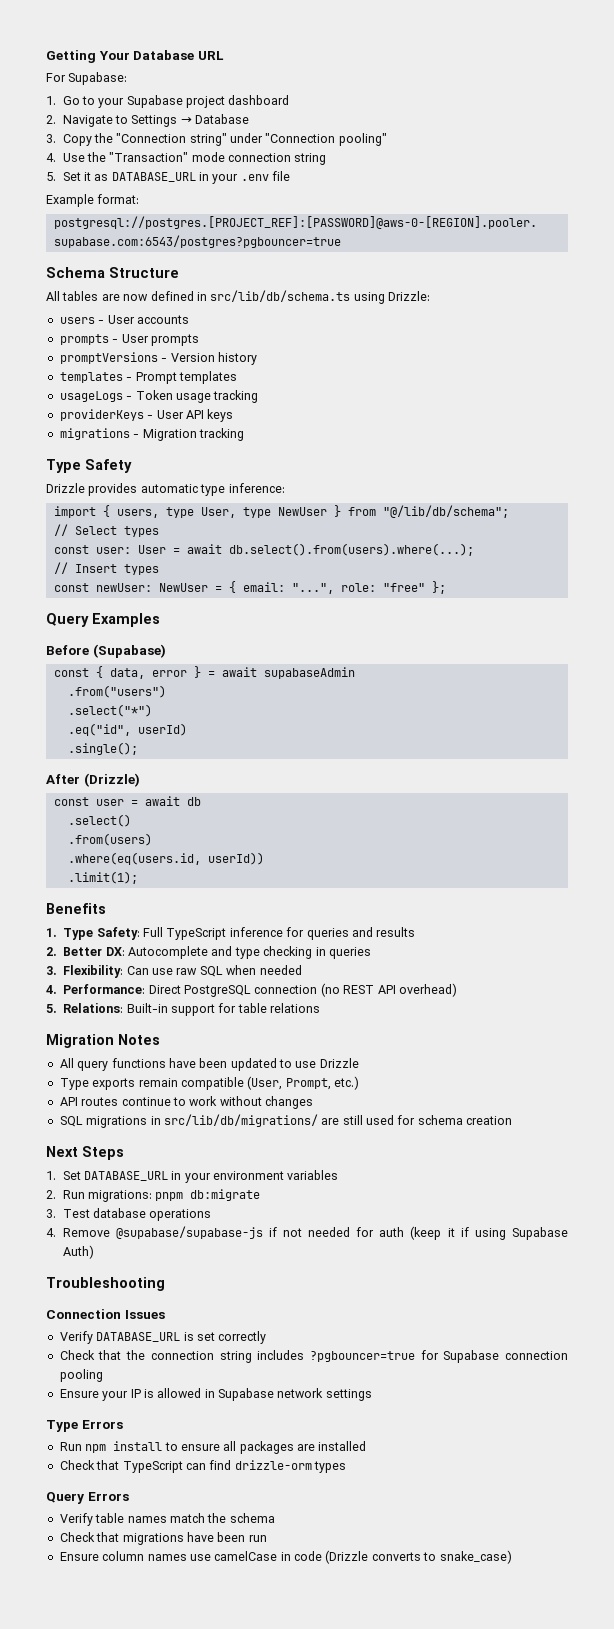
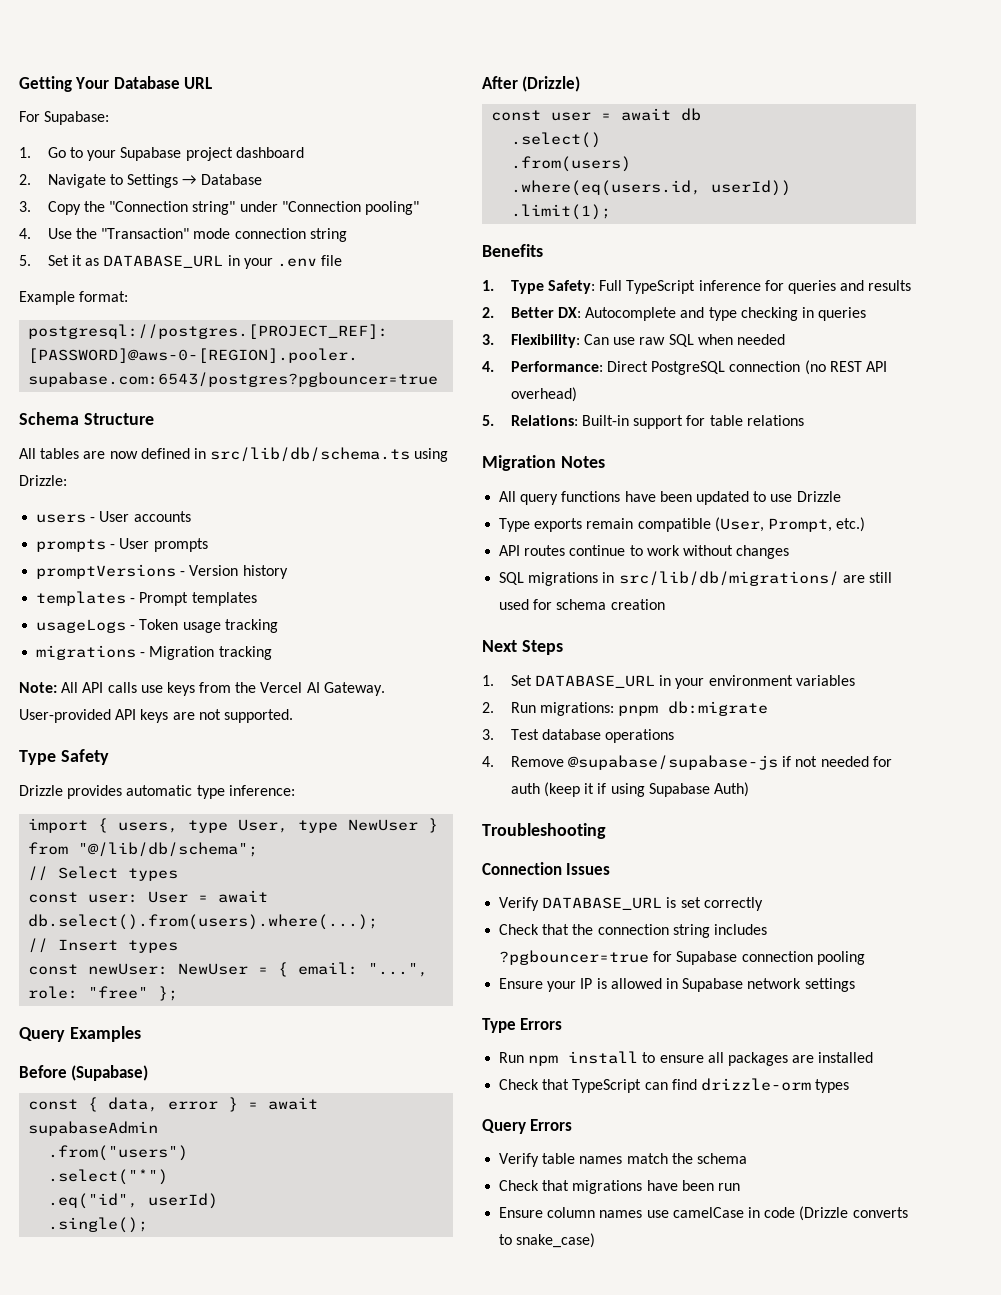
- providerKeys - User API keys
+ Note: All API calls use keys from the Vercel AI Gateway. User-provided API keys are not supported.

